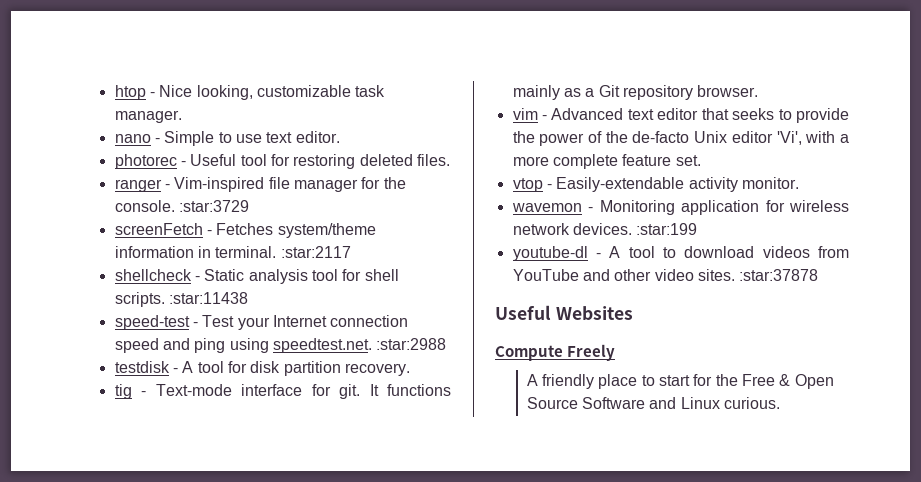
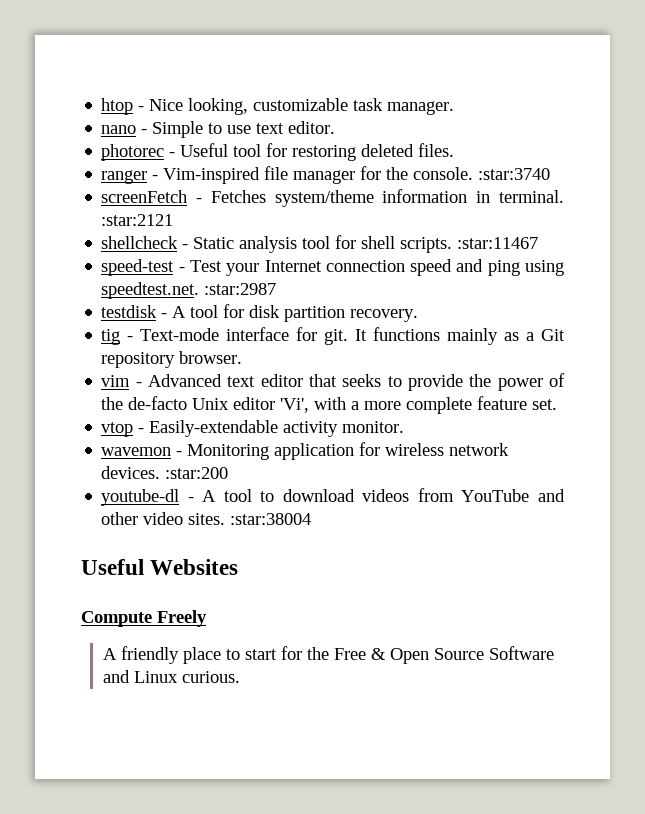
- ranger - Vim-inspired file manager for the console. :star:3729
+ ranger - Vim-inspired file manager for the console. :star:3740
- screenFetch - Fetches system/theme information in terminal. :star:2117
+ screenFetch - Fetches system/theme information in terminal. :star:2121
- shellcheck - Static analysis tool for shell scripts. :star:11438
+ shellcheck - Static analysis tool for shell scripts. :star:11467
- speed-test - Test your Internet connection speed and ping using speedtest.net. :star:2988
+ speed-test - Test your Internet connection speed and ping using speedtest.net. :star:2987
- wavemon - Monitoring application for wireless network devices. :star:199
+ wavemon - Monitoring application for wireless network devices. :star:200
- youtube-dl - A tool to download videos from YouTube and other video sites. :star:37878
+ youtube-dl - A tool to download videos from YouTube and other video sites. :star:38004

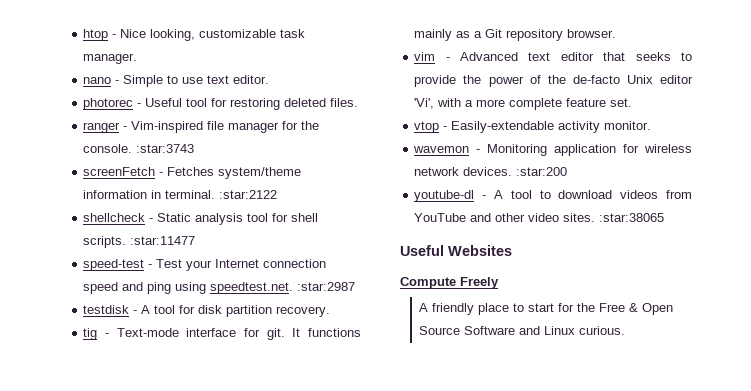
- ranger - Vim-inspired file manager for the console. :star:3740
+ ranger - Vim-inspired file manager for the console. :star:3743
- screenFetch - Fetches system/theme information in terminal. :star:2121
+ screenFetch - Fetches system/theme information in terminal. :star:2122
- shellcheck - Static analysis tool for shell scripts. :star:11467
+ shellcheck - Static analysis tool for shell scripts. :star:11477
- youtube-dl - A tool to download videos from YouTube and other video sites. :star:38004
+ youtube-dl - A tool to download videos from YouTube and other video sites. :star:38065

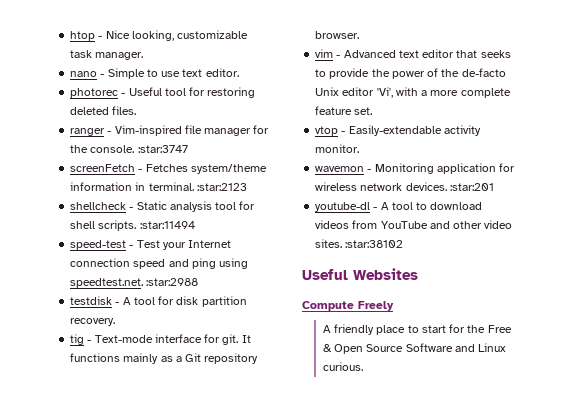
- ranger - Vim-inspired file manager for the console. :star:3743
+ ranger - Vim-inspired file manager for the console. :star:3747
- screenFetch - Fetches system/theme information in terminal. :star:2122
+ screenFetch - Fetches system/theme information in terminal. :star:2123
- shellcheck - Static analysis tool for shell scripts. :star:11477
+ shellcheck - Static analysis tool for shell scripts. :star:11494
- speed-test - Test your Internet connection speed and ping using speedtest.net. :star:2987
+ speed-test - Test your Internet connection speed and ping using speedtest.net. :star:2988
- wavemon - Monitoring application for wireless network devices. :star:200
+ wavemon - Monitoring application for wireless network devices. :star:201
- youtube-dl - A tool to download videos from YouTube and other video sites. :star:38065
+ youtube-dl - A tool to download videos from YouTube and other video sites. :star:38102

